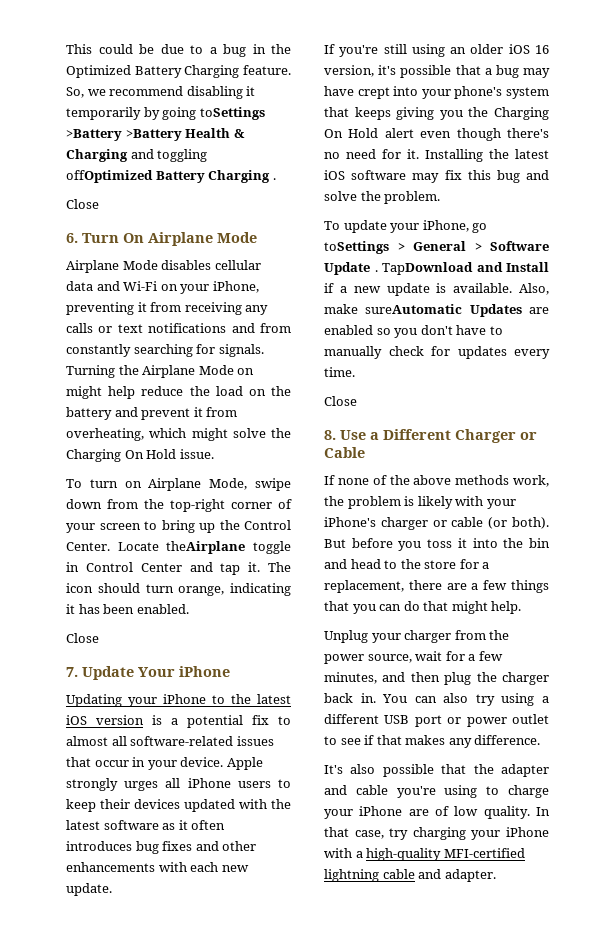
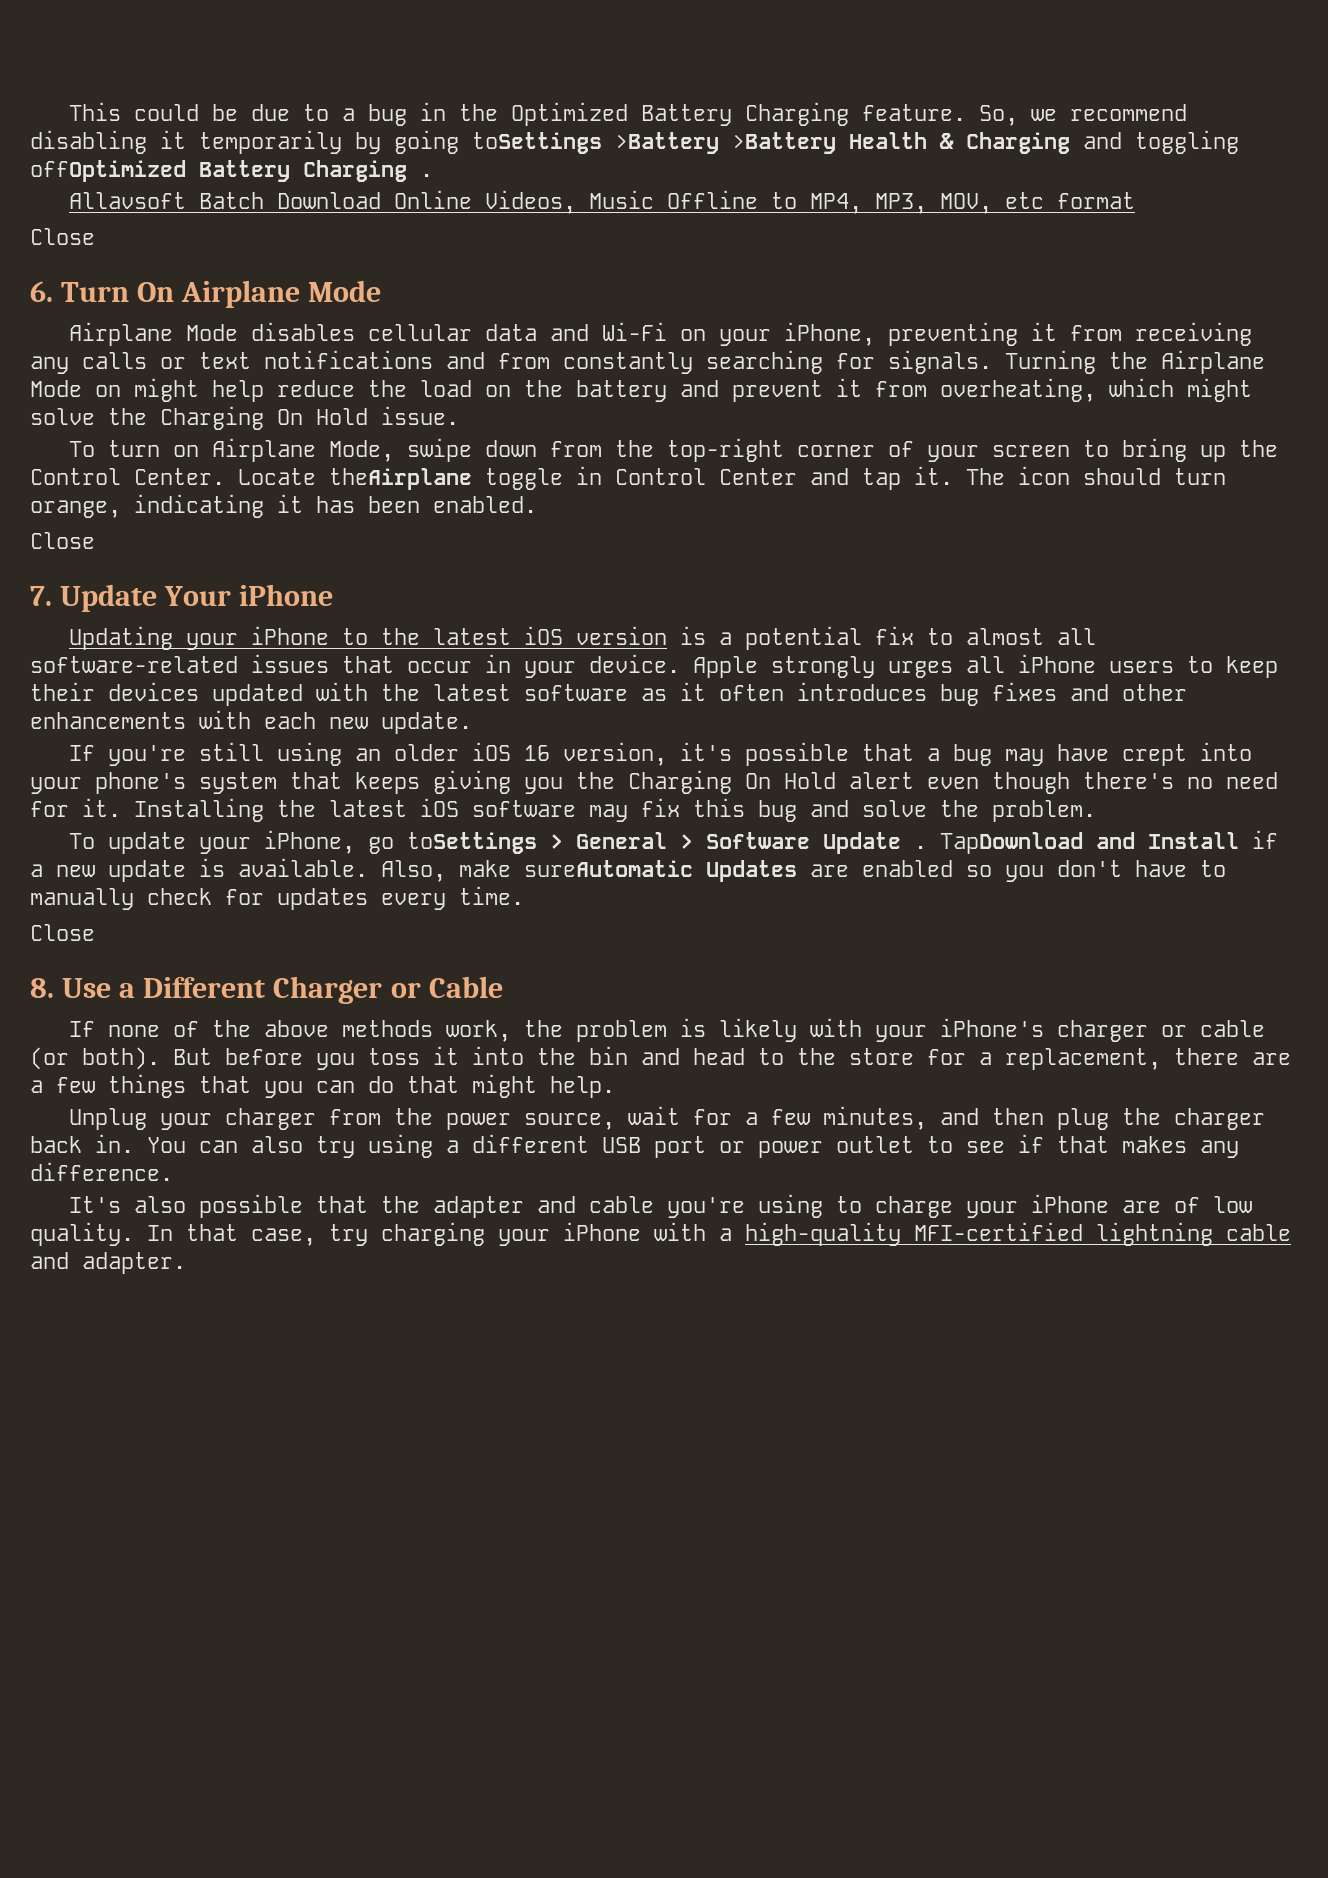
+ Allavsoft Batch Download Online Videos, Music Offline to MP4, MP3, MOV, etc format

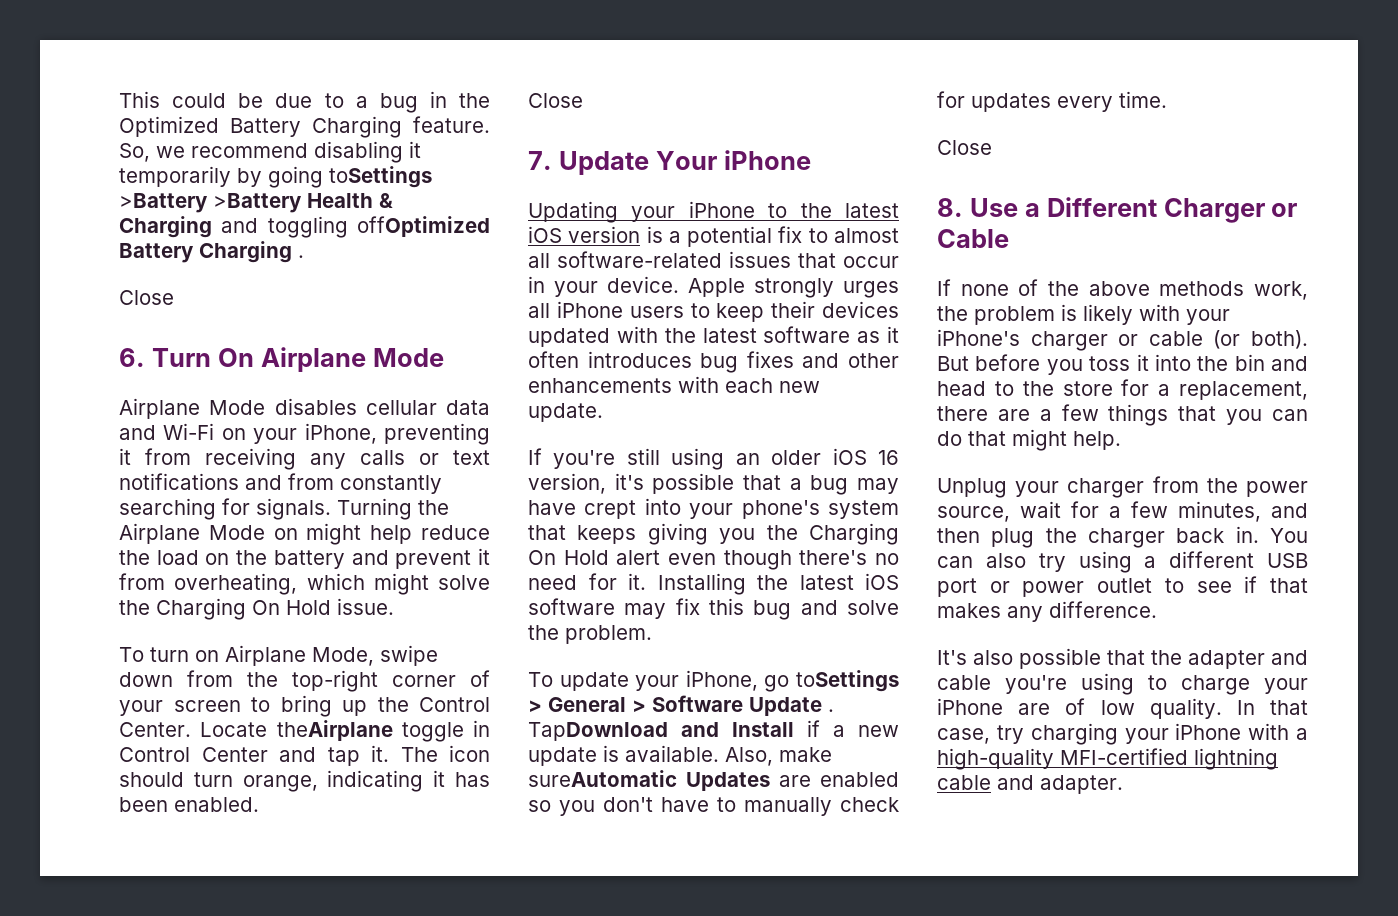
- Allavsoft Batch Download Online Videos, Music Offline to MP4, MP3, MOV, etc format

